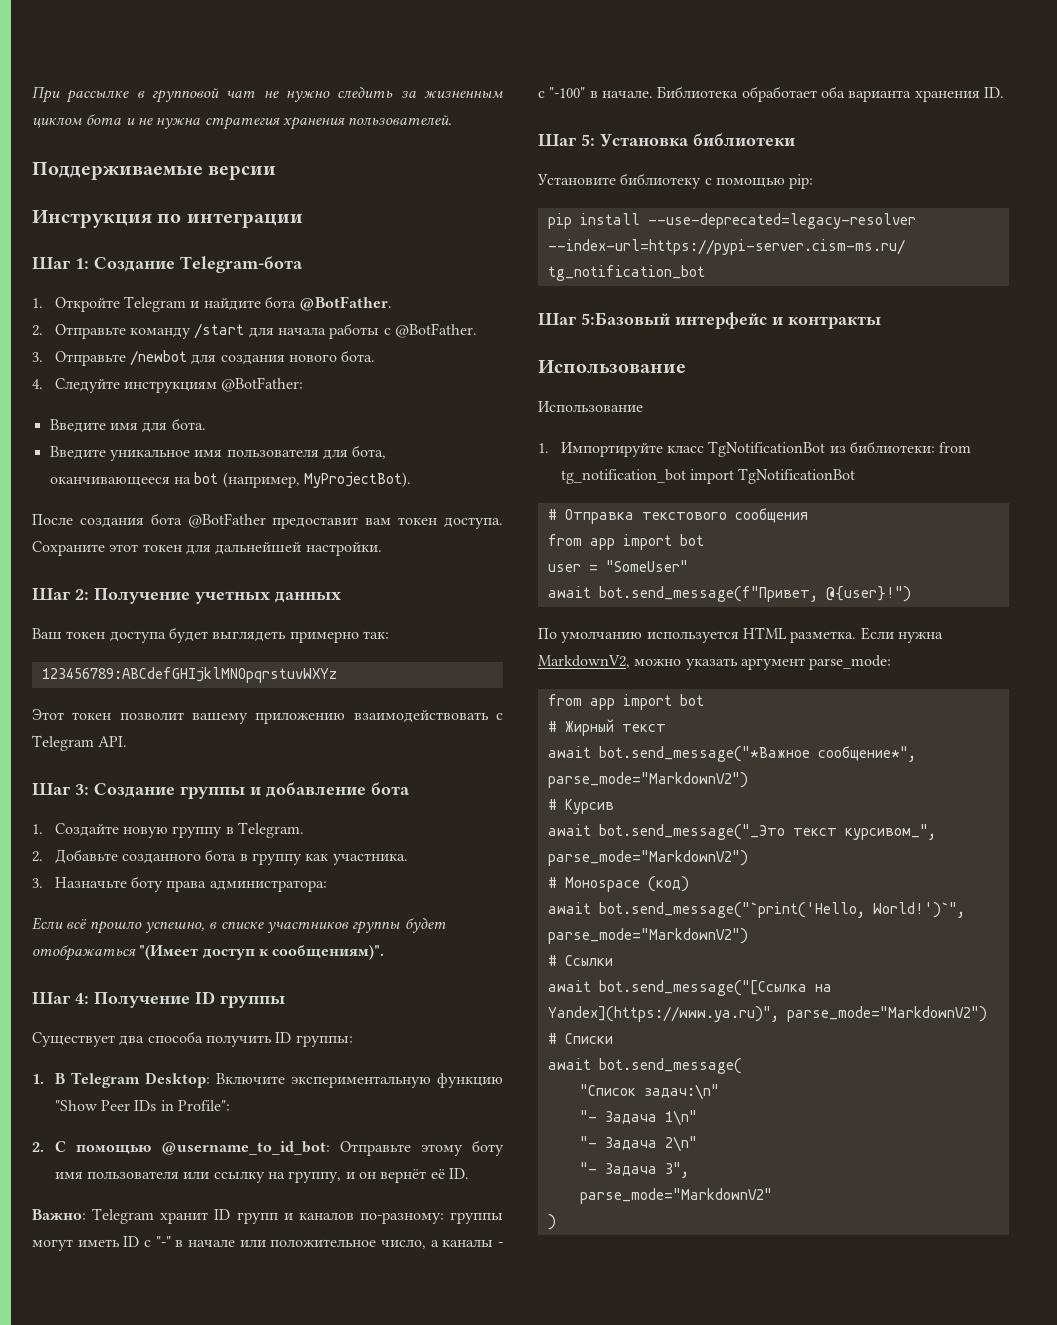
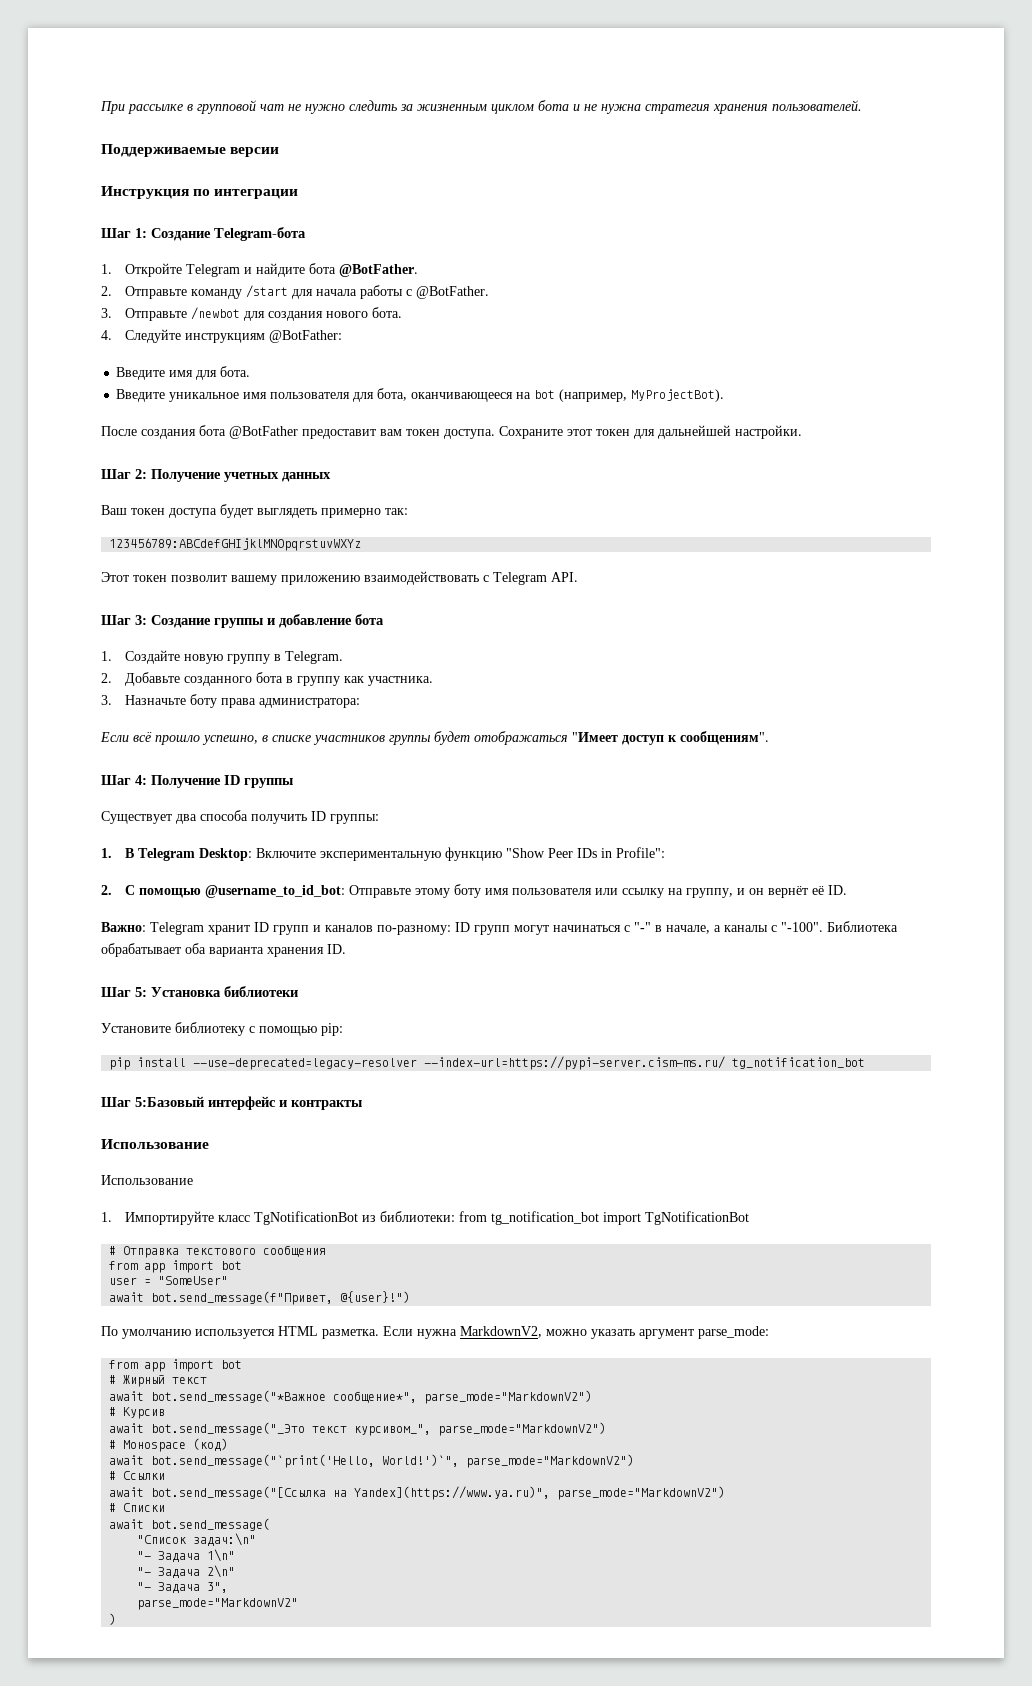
- Если всё прошло успешно, в списке участников группы будет отображаться "(Имеет доступ к сообщениям)".
+ Если всё прошло успешно, в списке участников группы будет отображаться "Имеет доступ к сообщениям".
- Важно: Telegram хранит ID групп и каналов по-разному: группы могут иметь ID с "-" в начале или положительное число, а каналы - с "-100" в начале. Библиотека обработает оба варианта хранения ID.
+ Важно: Telegram хранит ID групп и каналов по-разному: ID групп могут начинаться с "-" в начале, а каналы с "-100". Библиотека обрабатывает оба варианта хранения ID.

